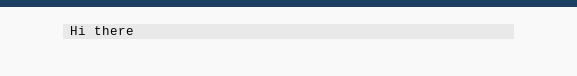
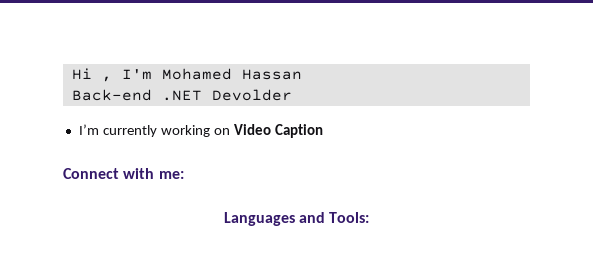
- Hi there
+ Hi , I'm Mohamed Hassan
+ Back-end .NET Devolder
+ I’m currently working on Video Caption
+ Connect with me:
+ Languages and Tools:

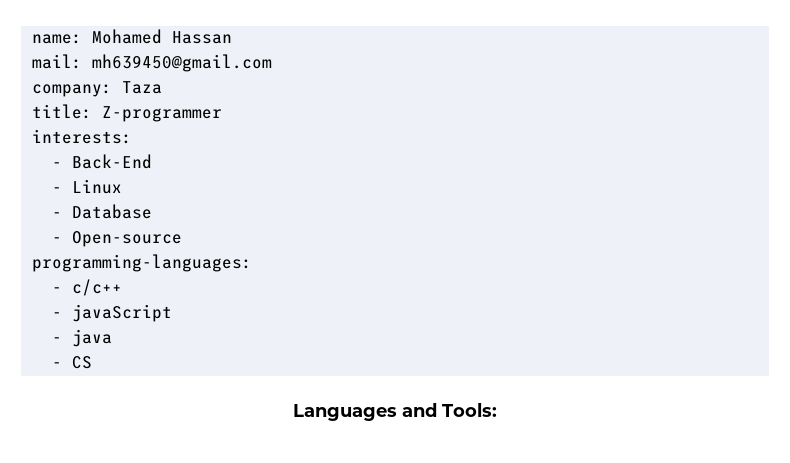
- Hi , I'm Mohamed Hassan
+ name: Mohamed Hassan
- Back-end .NET Devolder
- I’m currently working on Video Caption
- Connect with me:
+ mail: mh639450@gmail.com
+ company: Taza
+ title: Z-programmer
+ interests:
+ - Back-End
+ - Linux
+ - Database
+ - Open-source
+ programming-languages:
+ - c/c++
+ - javaScript
+ - java
+ - CS

